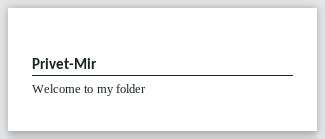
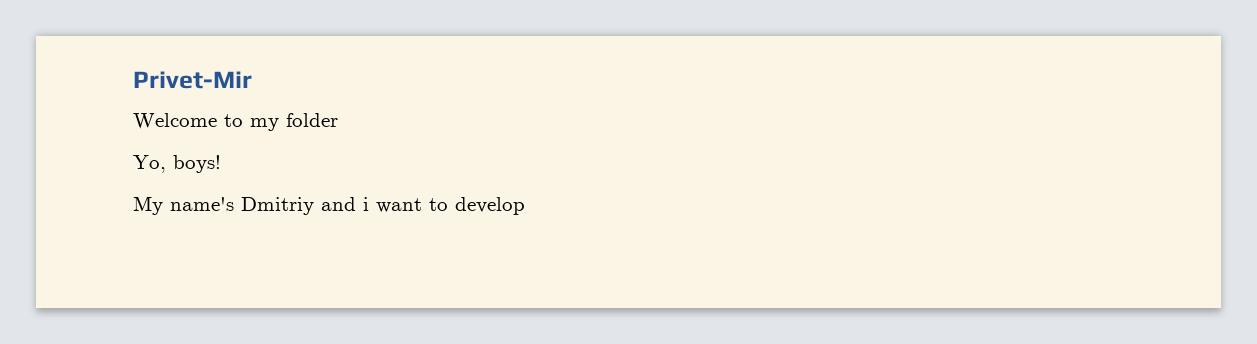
+ Yo, boys!
+ My name's Dmitriy and i want to develop

